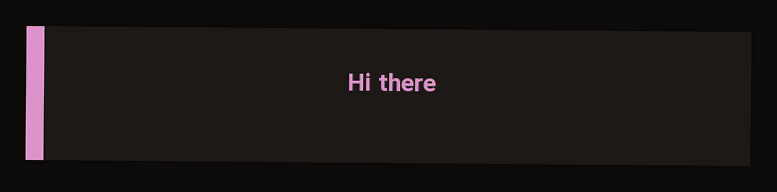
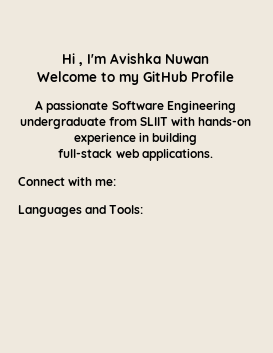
- Hi there
+ Hi , I'm Avishka Nuwan
+ Welcome to my GitHub Profile
+ A passionate Software Engineering undergraduate from SLIIT with hands-on experience in building
+ full-stack web applications.
+ Connect with me:
+ Languages and Tools:

